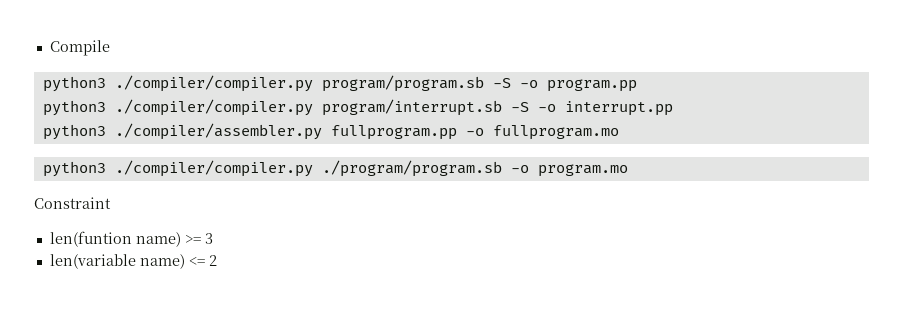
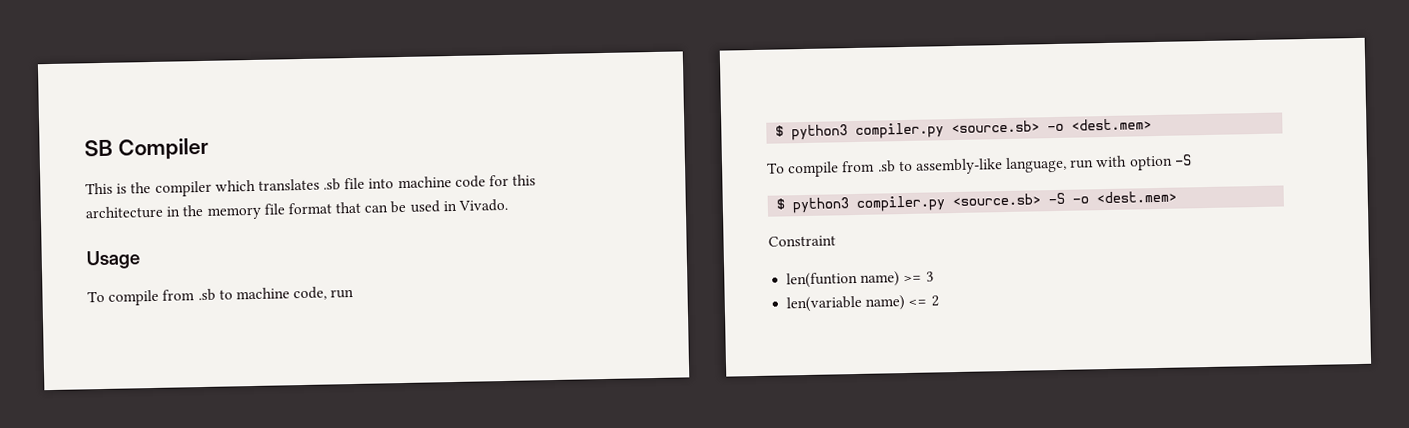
- Compile
- python3 ./compiler/compiler.py program/program.sb -S -o program.pp
- python3 ./compiler/compiler.py program/interrupt.sb -S -o interrupt.pp
- python3 ./compiler/assembler.py fullprogram.pp -o fullprogram.mo
- python3 ./compiler/compiler.py ./program/program.sb -o program.mo
+ SB Compiler
+ This is the compiler which translates .sb file into machine code for this architecture in the memory file format that can be used in Vivado.
+ Usage
+ To compile from .sb to machine code, run
+ $ python3 compiler.py <source.sb> -o <dest.mem>
+ To compile from .sb to assembly-like language, run with option -S
+ $ python3 compiler.py <source.sb> -S -o <dest.mem>

